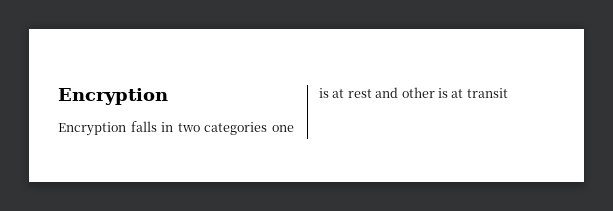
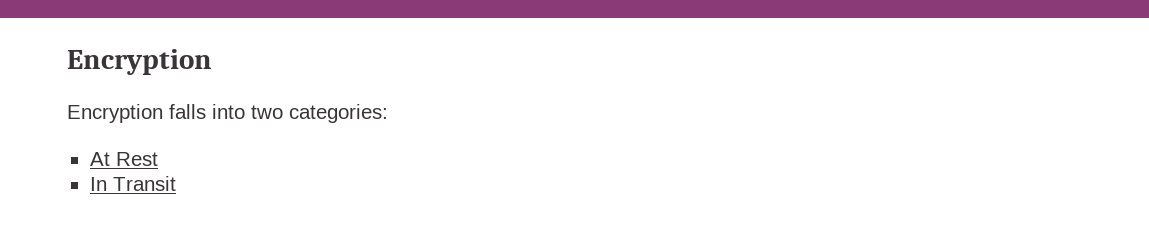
- Encryption falls in two categories one is at rest and other is at transit
+ Encryption falls into two categories:
+ At Rest
+ In Transit

